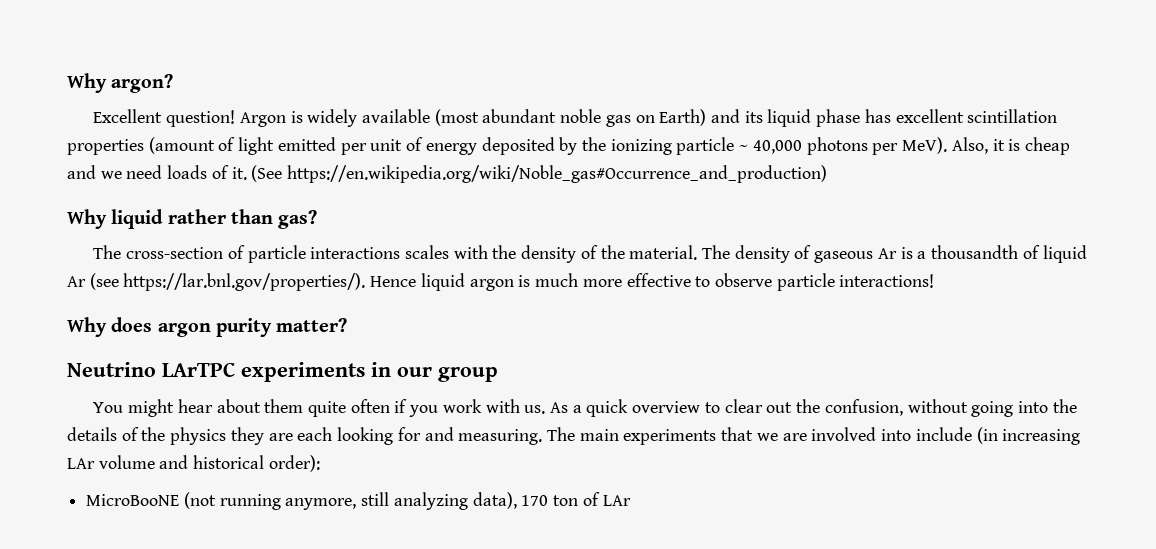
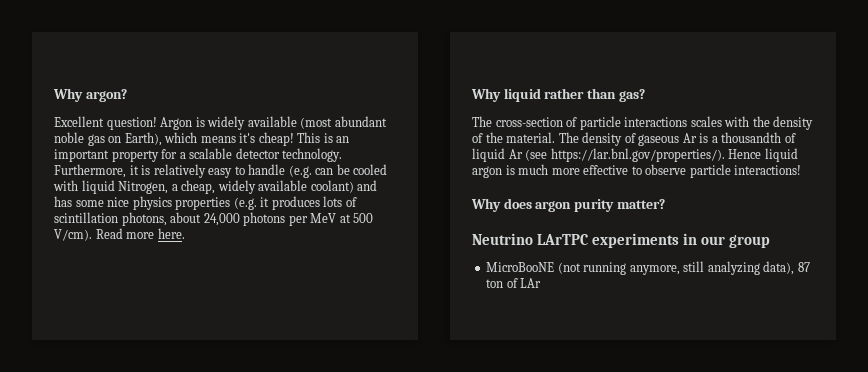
- Argon is widely available (most abundant noble gas on Earth) and its liquid phase has excellent scintillation properties (amount of light emitted per unit of energy deposited by the ionizing particle ~ 40,000 photons per MeV). Also, it is cheap and we need loads of it. (See https://en.wikipedia.org/wiki/Noble_gas#Occurrence_and_production)
+ Argon is widely available (most abundant noble gas on Earth), which means it's cheap! This is an important property for a scalable detector technology. Furthermore, it is relatively easy to handle (e.g. can be cooled with liquid Nitrogen, a cheap, widely available coolant) and has some nice physics properties (e.g. it produces lots of scintillation photons, about 24,000 photons per MeV at 500 V/cm). Read more here.
- You might hear about them quite often if you work with us. As a quick overview to clear out the confusion, without going into the details of the physics they are each looking for and measuring. The main experiments that we are involved into include (in increasing LAr volume and historical order):
- MicroBooNE (not running anymore, still analyzing data), 170 ton of LAr
+ MicroBooNE (not running anymore, still analyzing data), 87 ton of LAr

